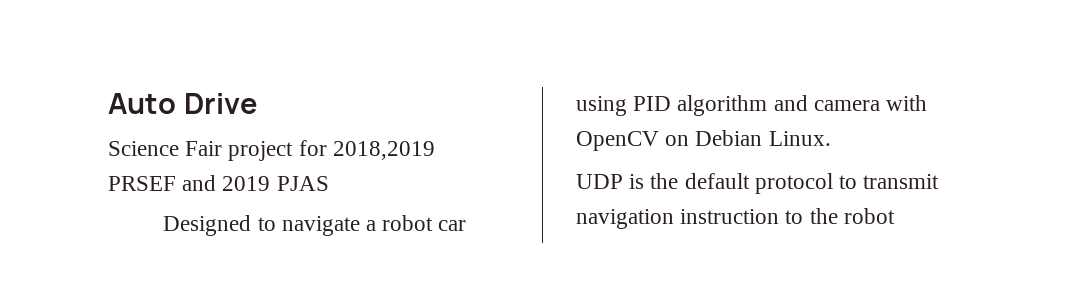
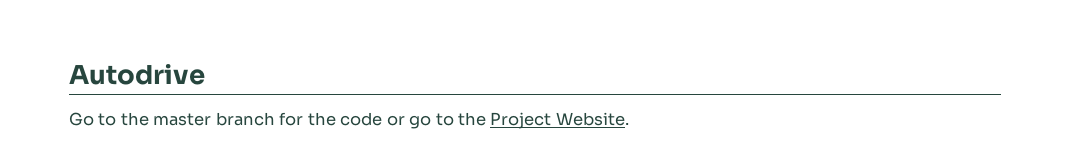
- Auto Drive
- Science Fair project for 2018,2019 PRSEF and 2019 PJAS
- Designed to navigate a robot car using PID algorithm and camera with OpenCV on Debian Linux.
- UDP is the default protocol to transmit navigation instruction to the robot
+ Autodrive
+ Go to the master branch for the code or go to the Project Website.

